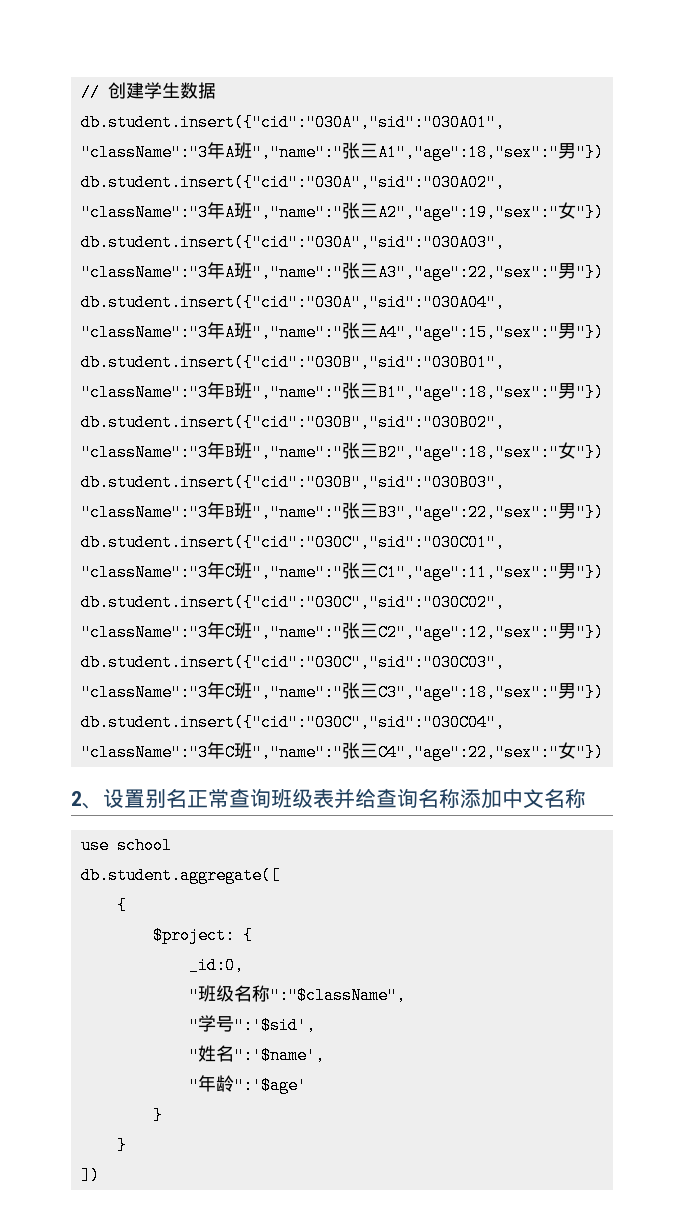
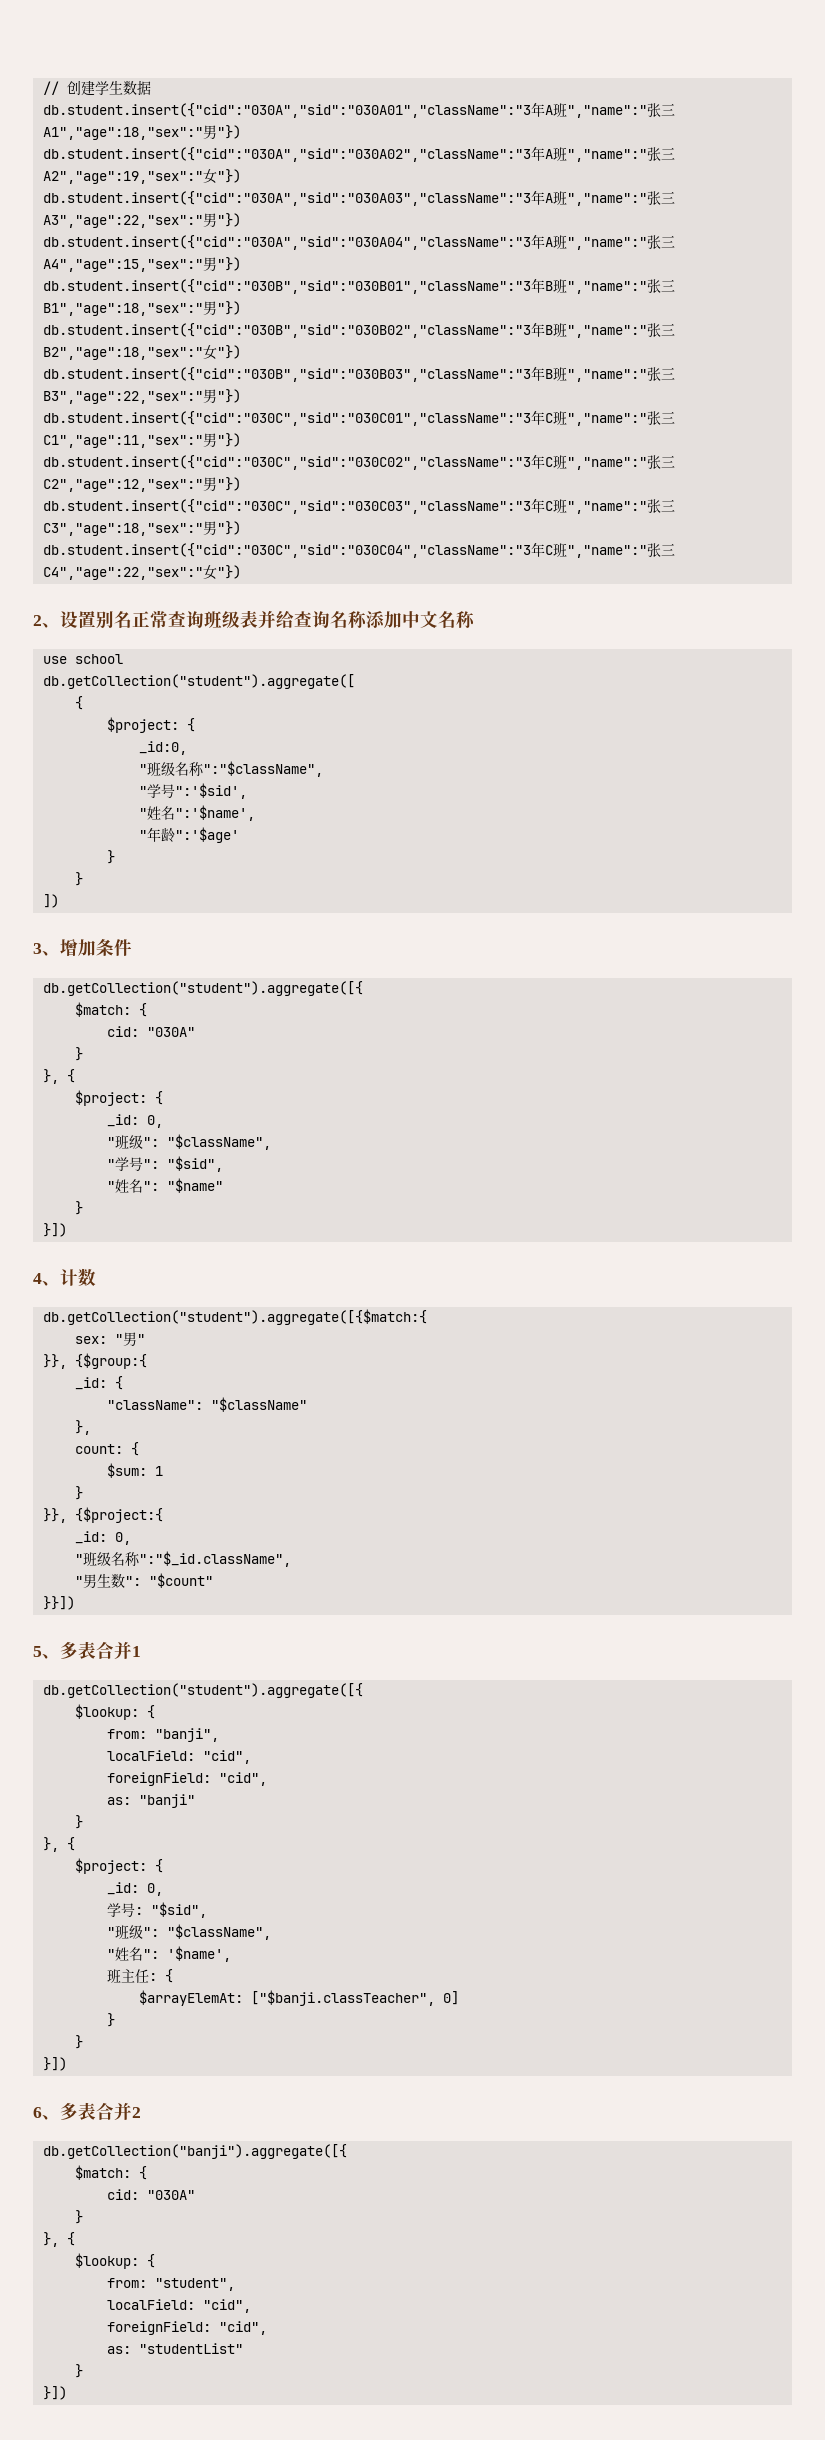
- db.student.aggregate([
+ db.getCollection("student").aggregate([
+ 3、增加条件
+ db.getCollection("student").aggregate([{
+ $match: {
+ cid: "030A"
+ }
+ }, {
+ $project: {
+ _id: 0,
+ "班级": "$className",
+ "学号": "$sid",
+ "姓名": "$name"
+ }
+ }])
+ 4、计数
+ db.getCollection("student").aggregate([{$match:{
+ sex: "男"
+ }}, {$group:{
+ _id: {
+ "className": "$className"
+ },
+ count: {
+ $sum: 1
+ }
+ }}, {$project:{
+ _id: 0,
+ "班级名称":"$_id.className",
+ "男生数": "$count"
+ }}])
+ 5、多表合并1
+ db.getCollection("student").aggregate([{
+ $lookup: {
+ from: "banji",
+ localField: "cid",
+ foreignField: "cid",
+ as: "banji"
+ }
+ }, {
+ $project: {
+ _id: 0,
+ 学号: "$sid",
+ "班级": "$className",
+ "姓名": '$name',
+ 班主任: {
+ $arrayElemAt: ["$banji.classTeacher", 0]
+ }
+ }
+ }])
+ 6、多表合并2
+ db.getCollection("banji").aggregate([{
+ $match: {
+ cid: "030A"
+ }
+ }, {
+ $lookup: {
+ from: "student",
+ localField: "cid",
+ foreignField: "cid",
+ as: "studentList"
+ }
+ }])

